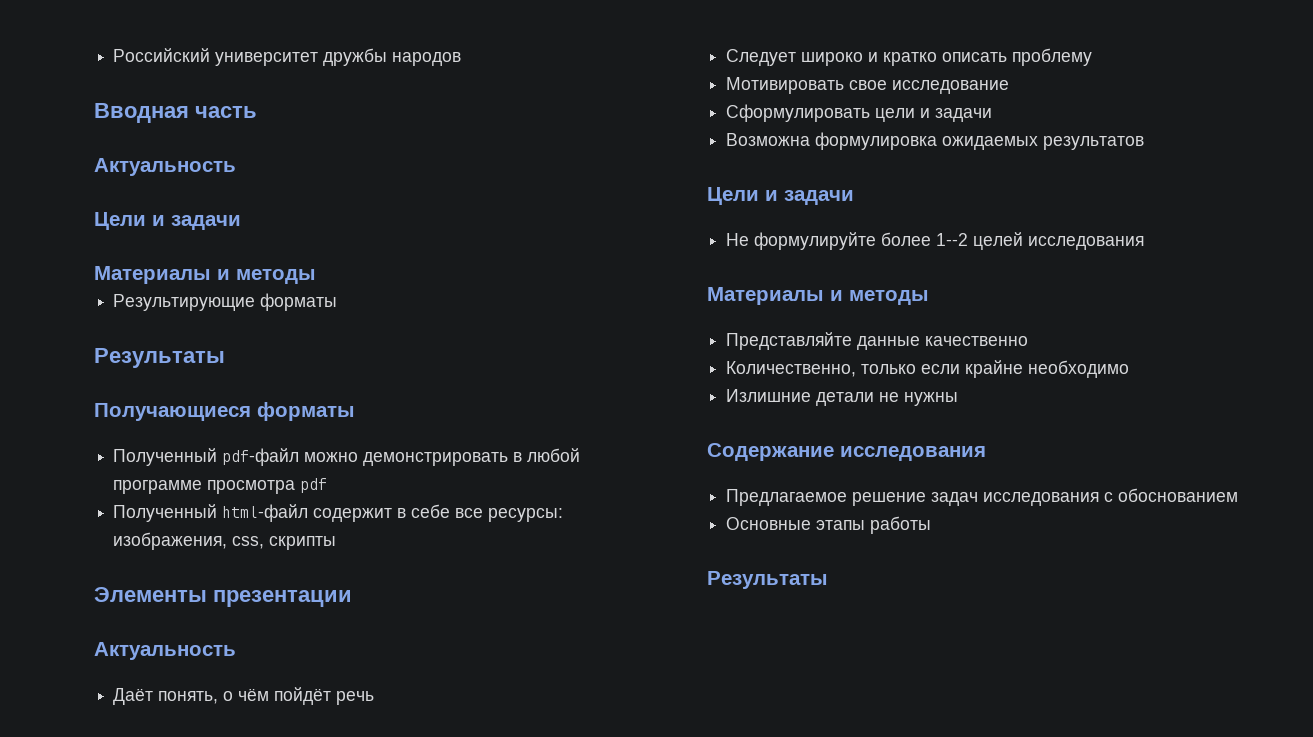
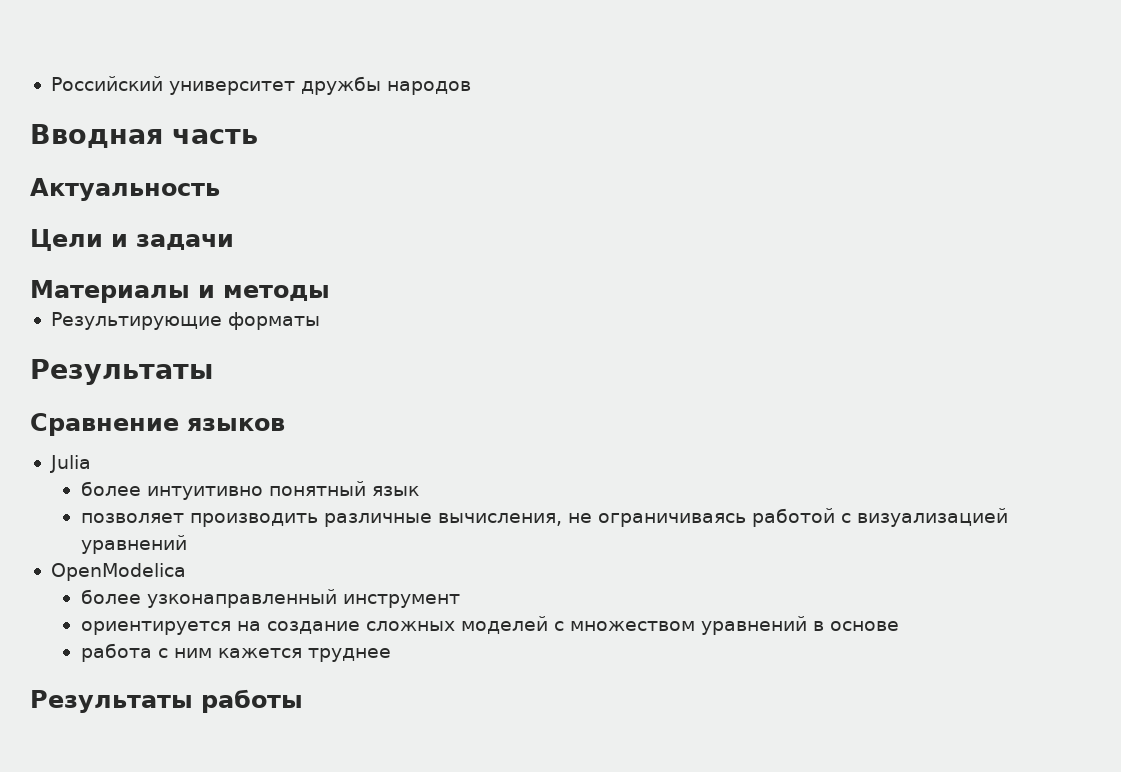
- Получающиеся форматы
- Полученный pdf-файл можно демонстрировать в любой программе просмотра pdf
- Полученный html-файл содержит в себе все ресурсы: изображения, css, скрипты
- Элементы презентации
- Актуальность
- Даёт понять, о чём пойдёт речь
- Следует широко и кратко описать проблему
- Мотивировать свое исследование
- Сформулировать цели и задачи
- Возможна формулировка ожидаемых результатов
- Цели и задачи
- Не формулируйте более 1--2 целей исследования
- Материалы и методы
- Представляйте данные качественно
- Количественно, только если крайне необходимо
- Излишние детали не нужны
- Содержание исследования
- Предлагаемое решение задач исследования с обоснованием
- Основные этапы работы
- Результаты
+ Сравнение языков
+ Julia
+ более интуитивно понятный язык
+ позволяет производить различные вычисления, не ограничиваясь работой с визуализацией уравнений
+ OpenModelica
+ более узконаправленный инструмент
+ ориентируется на создание сложных моделей с множеством уравнений в основе
+ работа с ним кажется труднее
+ Результаты работы

